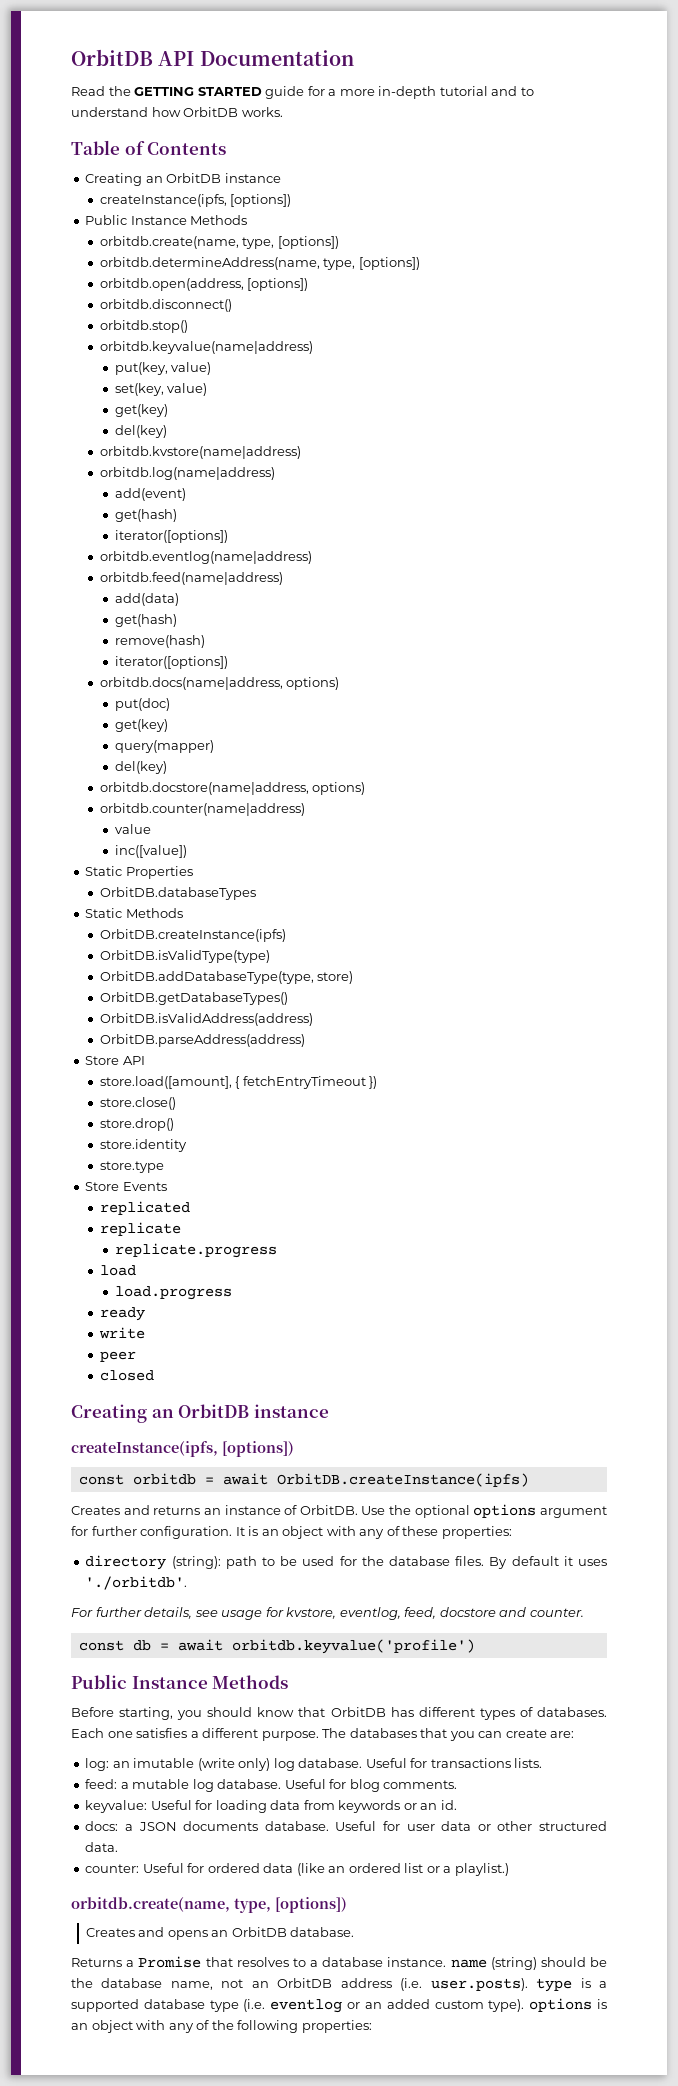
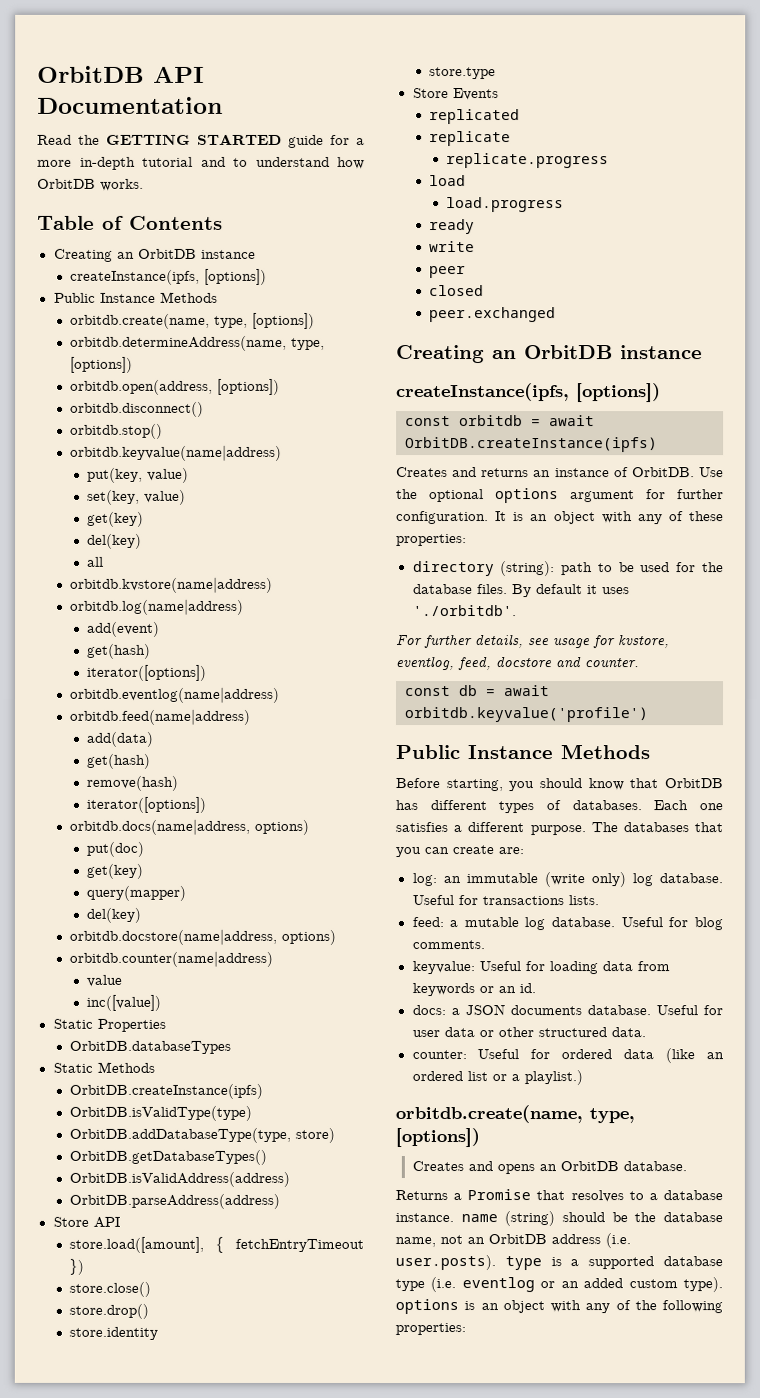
+ all
+ peer.exchanged
- log: an imutable (write only) log database.
+ log: an immutable (write only) log database.

